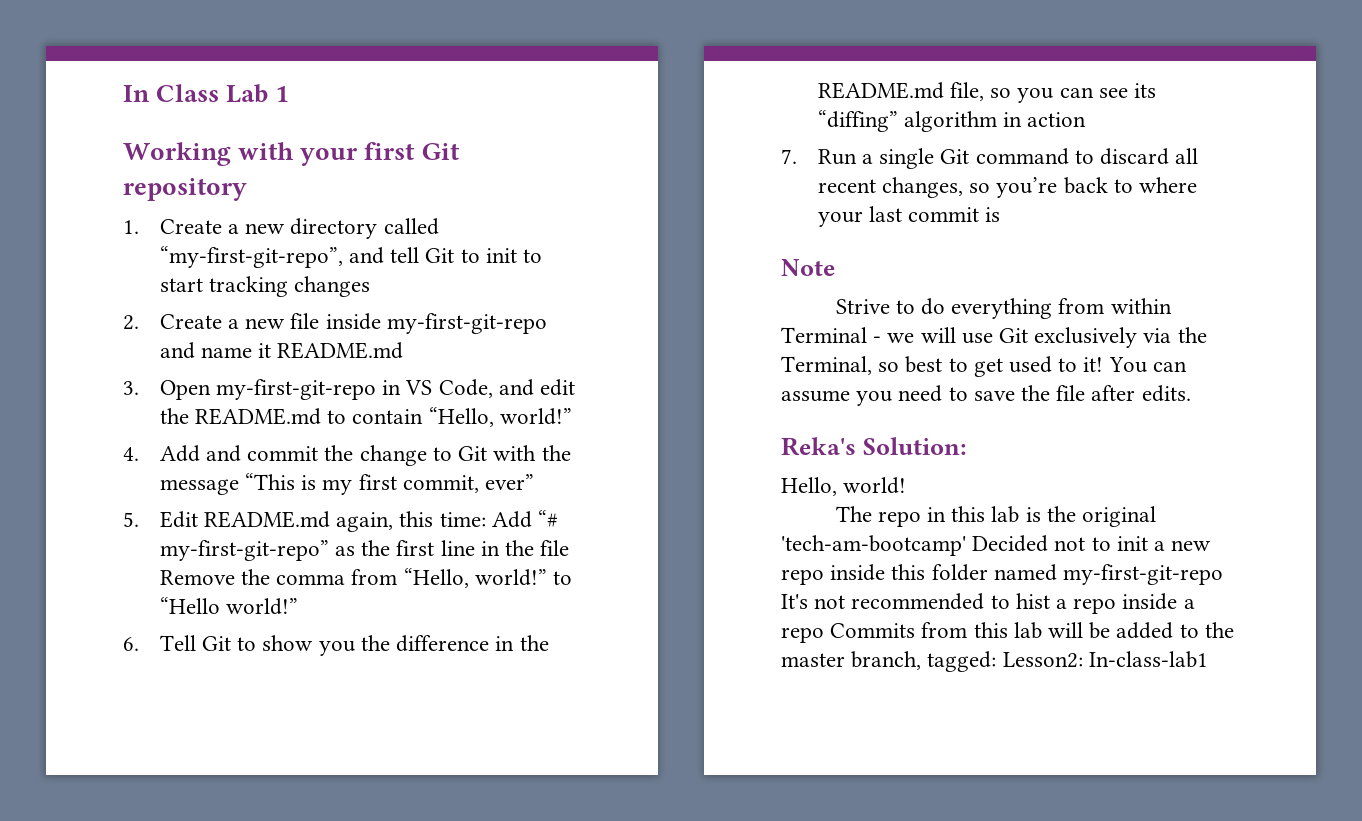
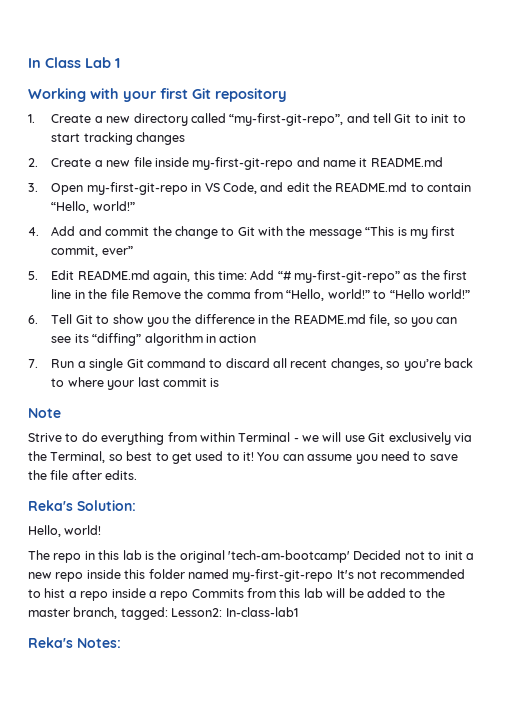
+ Reka's Notes:

